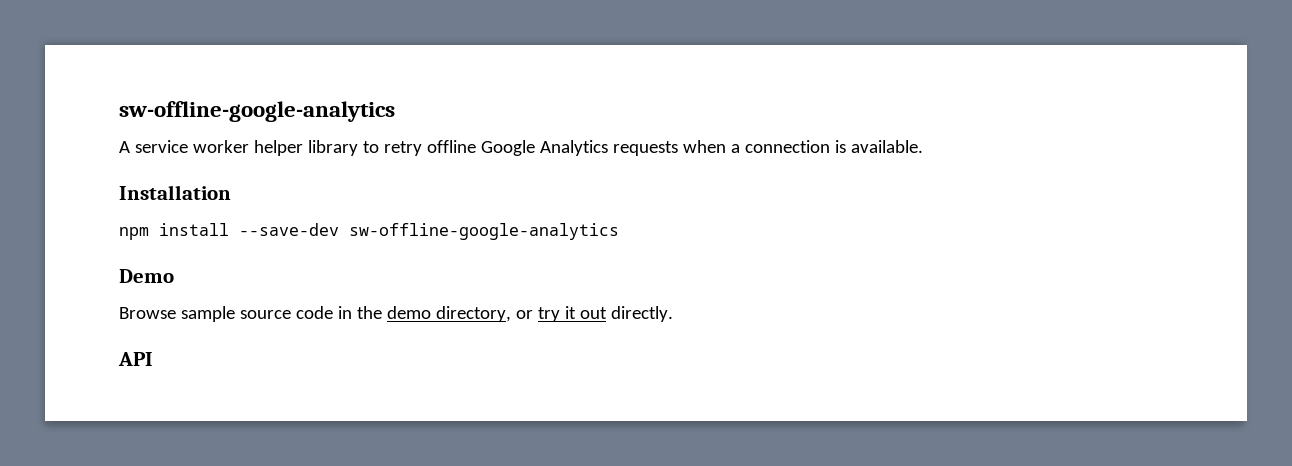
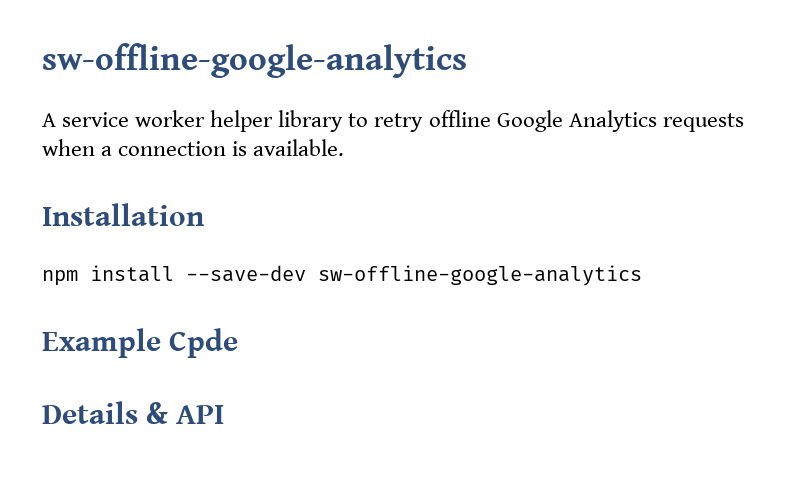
- Demo
- Browse sample source code in the demo directory, or try it out directly.
- API
+ Example Cpde
+ Details & API

